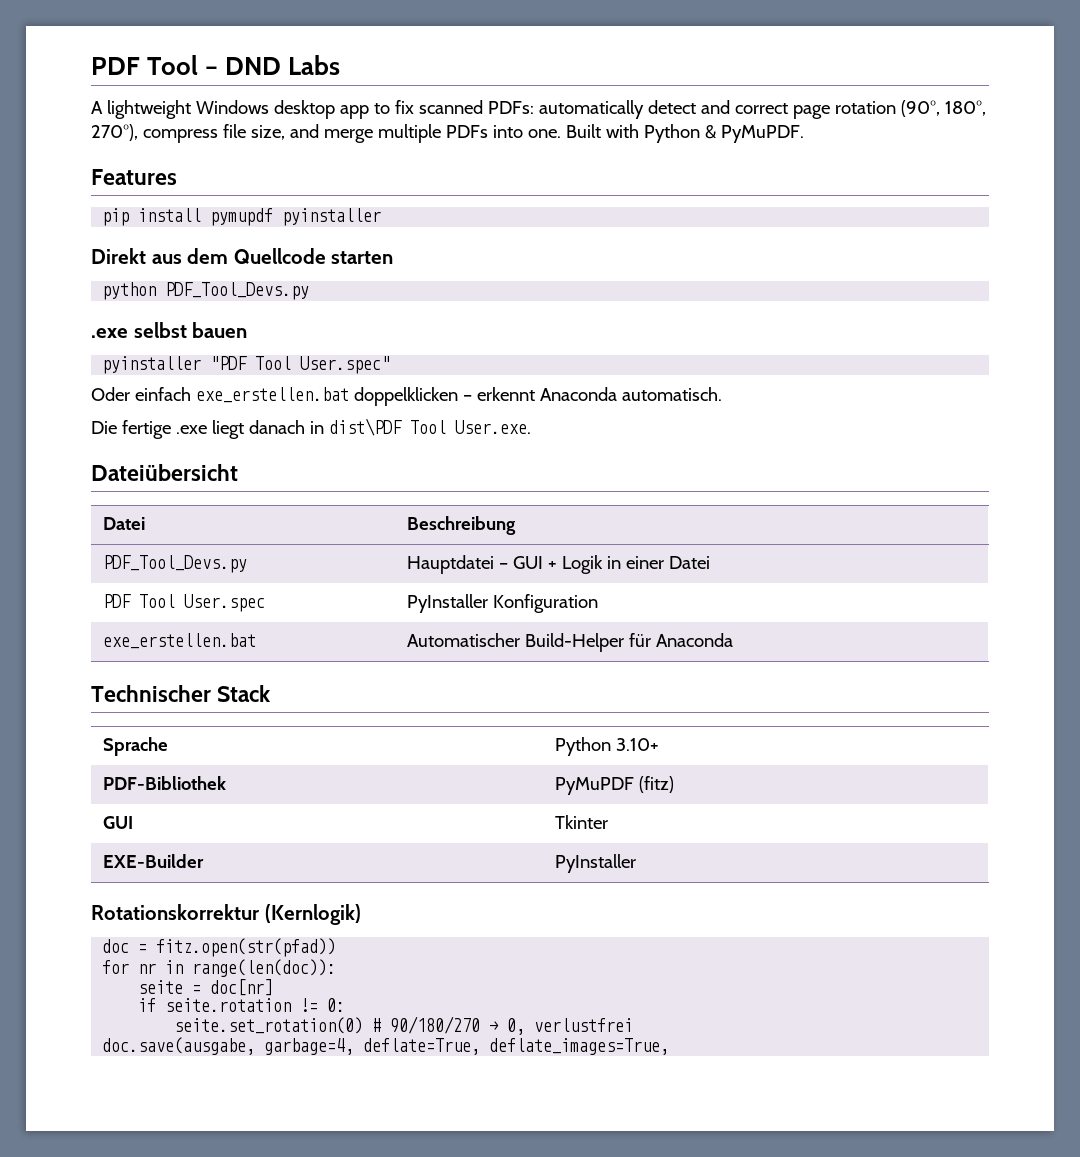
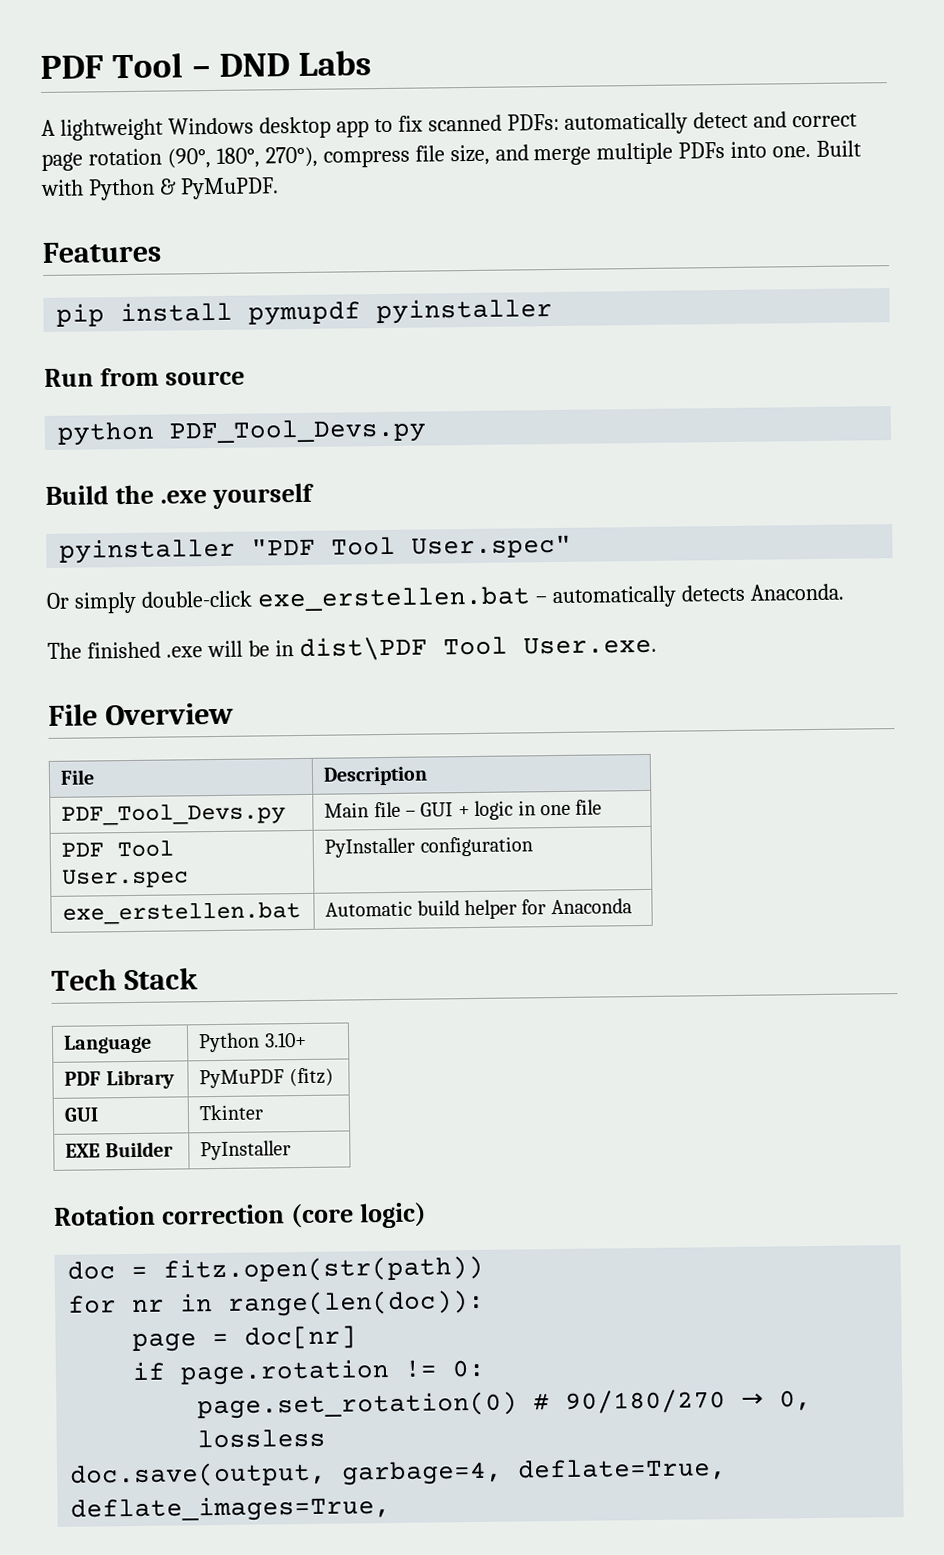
- Direkt aus dem Quellcode starten
+ Run from source
  python PDF_Tool_Devs.py
- .exe selbst bauen
+ Build the .exe yourself
  pyinstaller "PDF Tool User.spec"
- Oder einfach exe_erstellen.bat doppelklicken – erkennt Anaconda automatisch.
- Die fertige .exe liegt danach in dist\PDF Tool User.exe.
+ Or simply double-click exe_erstellen.bat – automatically detects Anaconda.
+ The finished .exe will be in dist\PDF Tool User.exe.
- Dateiübersicht
- Datei | Beschreibung
+ File Overview
+ File | Description
- PDF_Tool_Devs.py | Hauptdatei – GUI + Logik in einer Datei
+ PDF_Tool_Devs.py | Main file – GUI + logic in one file
- PDF Tool User.spec | PyInstaller Konfiguration
+ PDF Tool User.spec | PyInstaller configuration
- exe_erstellen.bat | Automatischer Build-Helper für Anaconda
+ exe_erstellen.bat | Automatic build helper for Anaconda
- Technischer Stack
+ Tech Stack
- Sprache | Python 3.10+
+ Language | Python 3.10+
- PDF-Bibliothek | PyMuPDF (fitz)
+ PDF Library | PyMuPDF (fitz)
- EXE-Builder | PyInstaller
+ EXE Builder | PyInstaller
- Rotationskorrektur (Kernlogik)
+ Rotation correction (core logic)
- doc = fitz.open(str(pfad))
+ doc = fitz.open(str(path))
- seite = doc[nr]
+ page = doc[nr]
- if seite.rotation != 0:
+ if page.rotation != 0:
- seite.set_rotation(0) # 90/180/270 → 0, verlustfrei
- doc.save(ausgabe, garbage=4, deflate=True, deflate_images=True,
+ page.set_rotation(0) # 90/180/270 → 0, lossless
+ doc.save(output, garbage=4, deflate=True, deflate_images=True,

